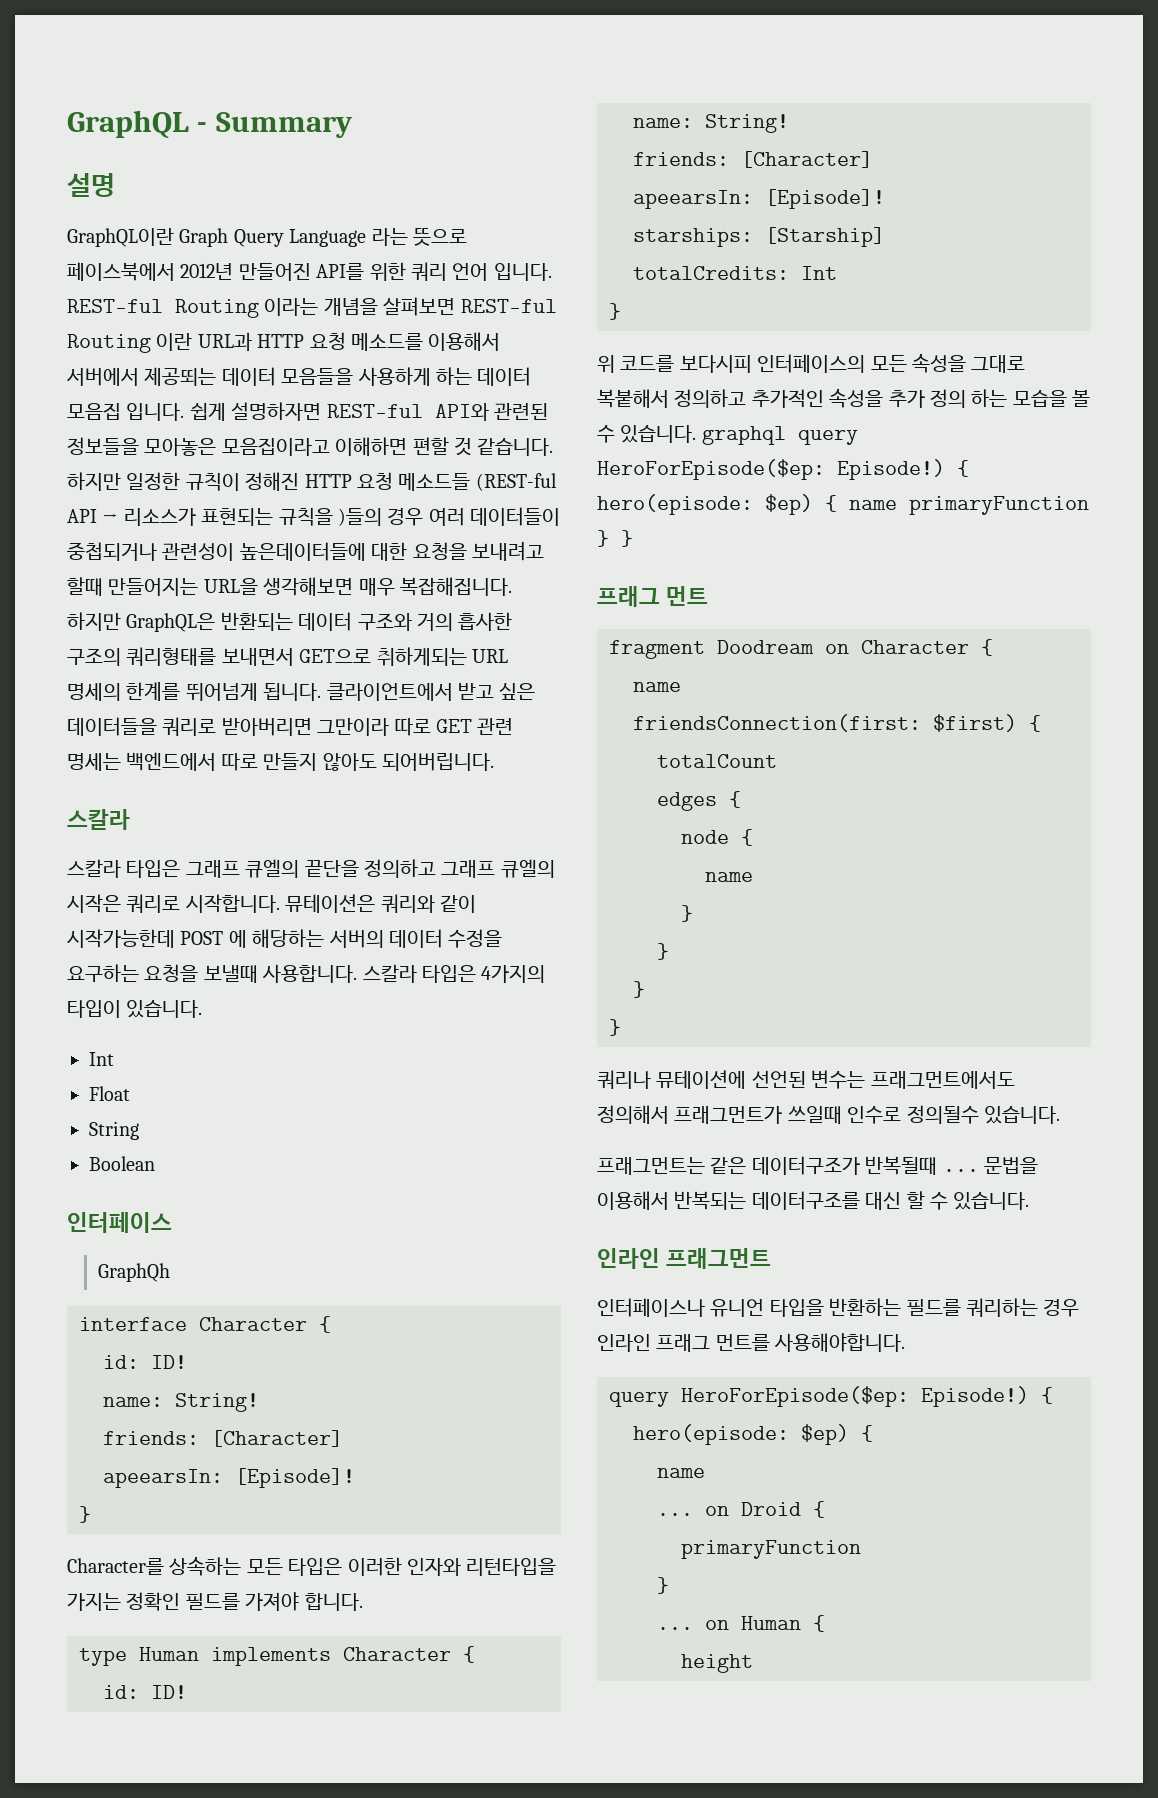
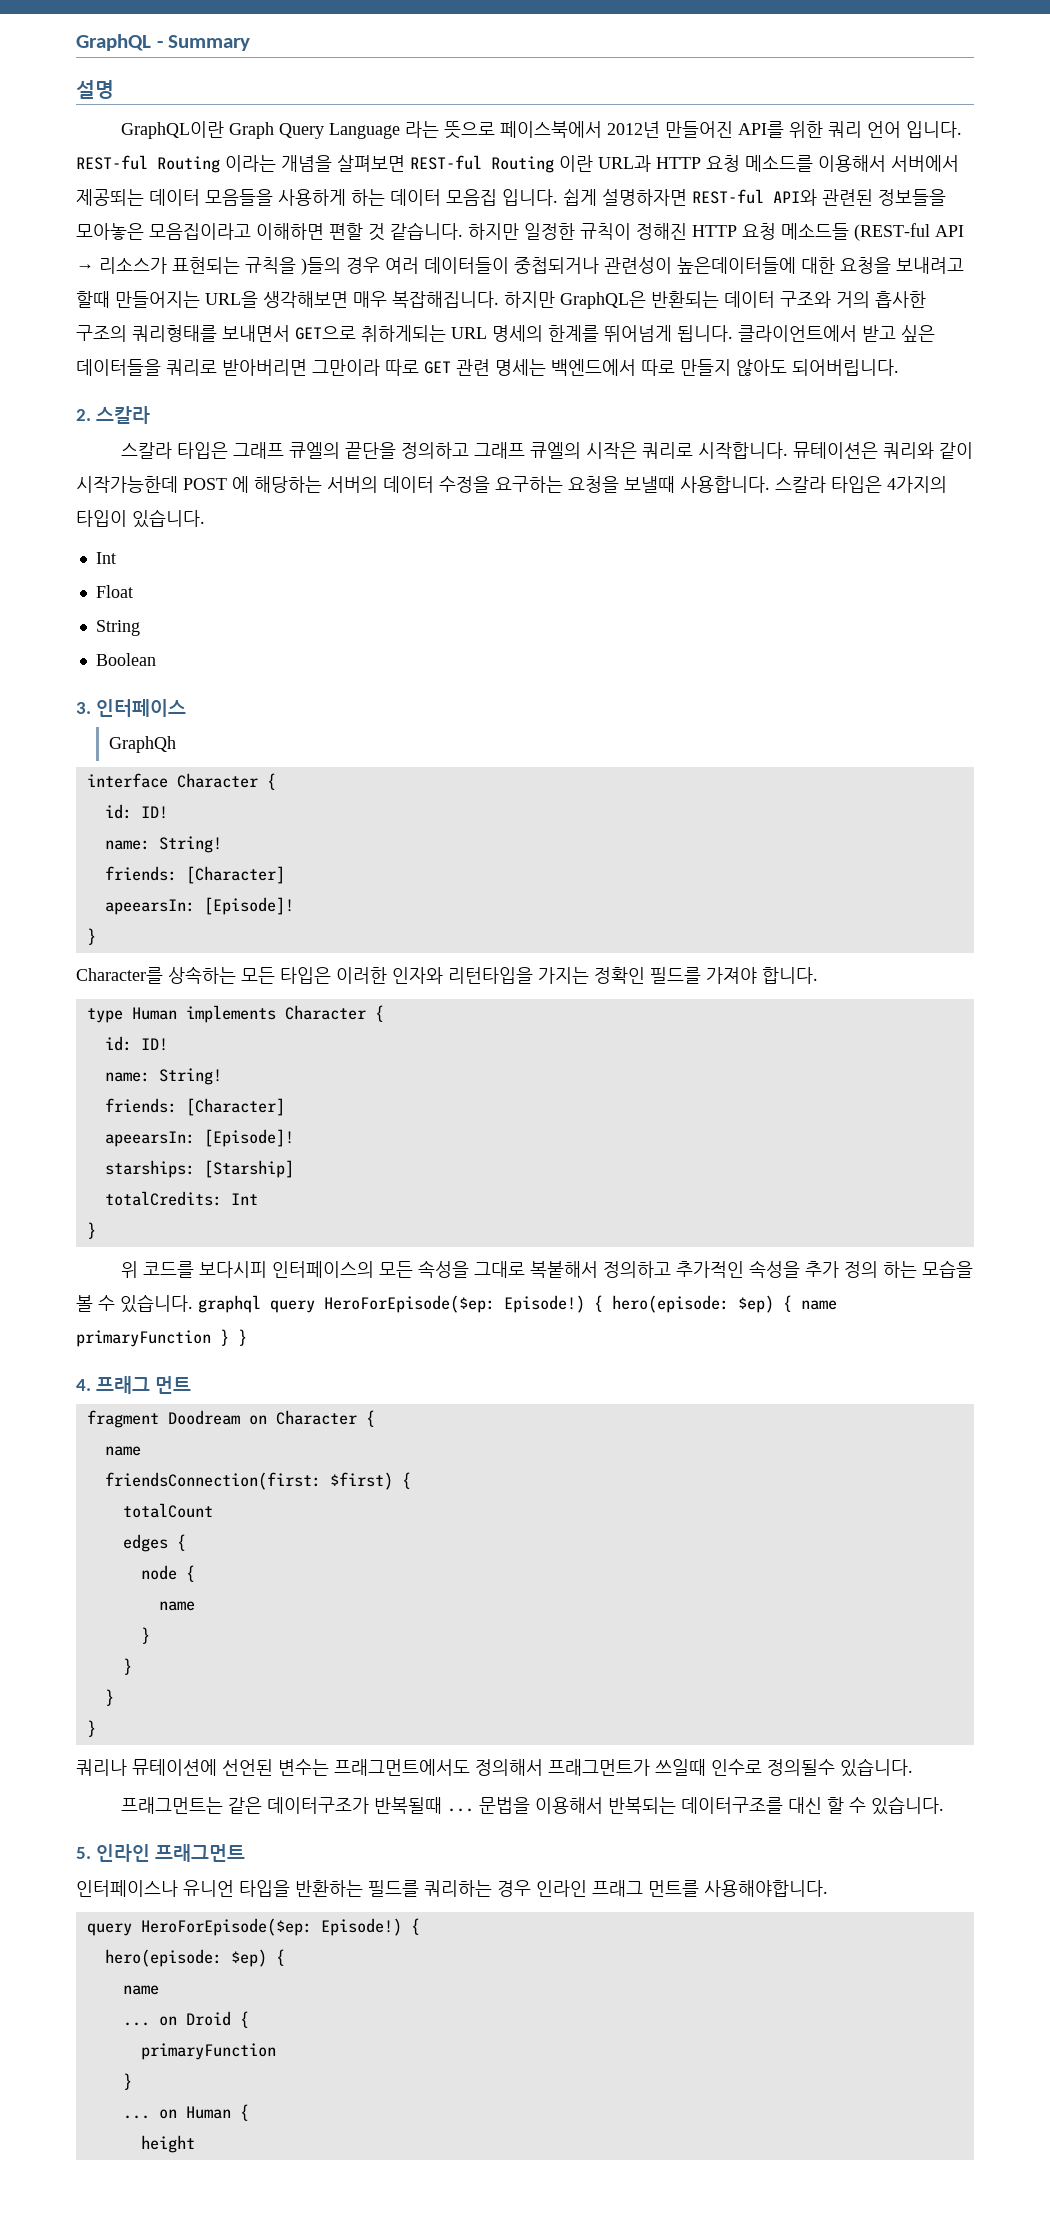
  클라이언트에서 받고 싶은 데이터들을 쿼리로 받아버리면 그만이라 따로 GET 관련 명세는 백엔드에서 따로 만들지 않아도 되어버립니다.
- 스칼라
+ 2. 스칼라
- 인터페이스
+ 3. 인터페이스
- 프래그 먼트
+ 4. 프래그 먼트
- 인라인 프래그먼트
+ 5. 인라인 프래그먼트

